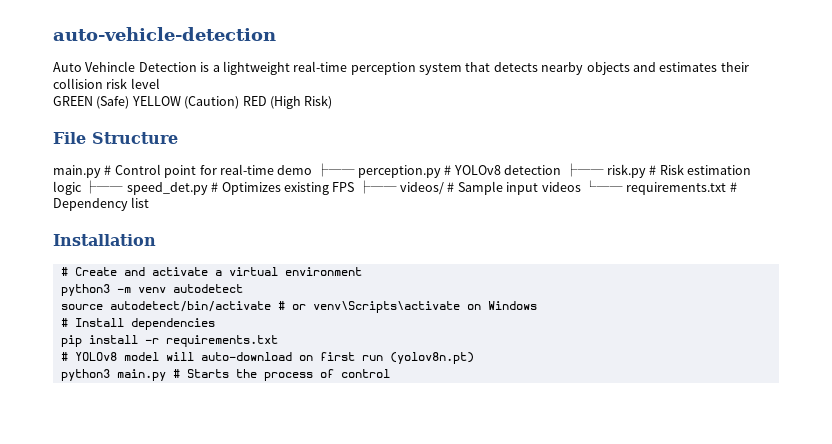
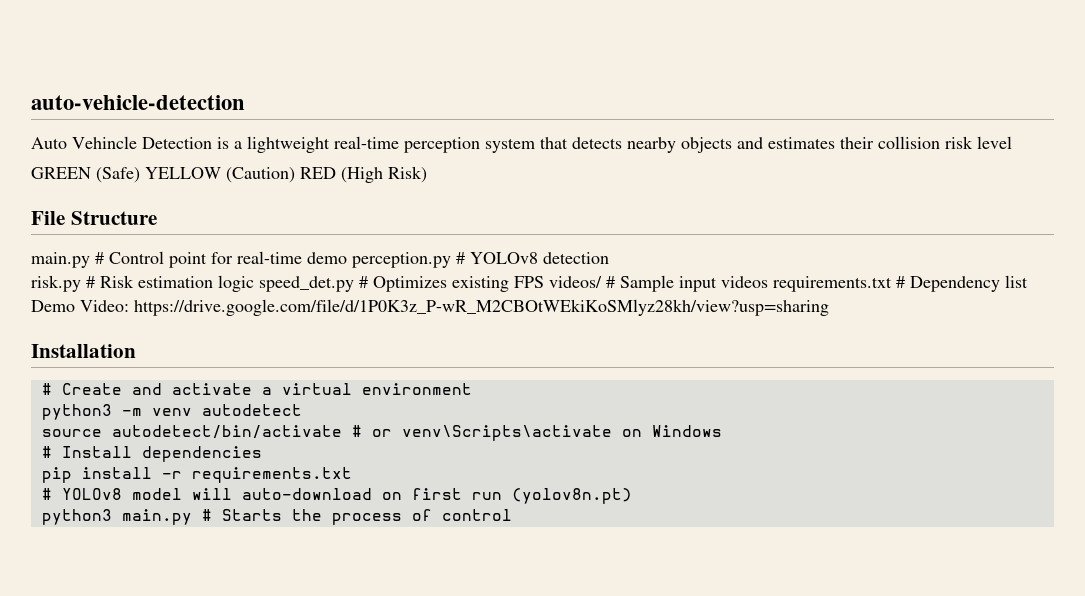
- main.py # Control point for real-time demo ├── perception.py # YOLOv8 detection ├── risk.py # Risk estimation logic ├── speed_det.py # Optimizes existing FPS ├── videos/ # Sample input videos └── requirements.txt # Dependency list
+ main.py # Control point for real-time demo perception.py # YOLOv8 detection
+ risk.py # Risk estimation logic speed_det.py # Optimizes existing FPS videos/ # Sample input videos requirements.txt # Dependency list Demo Video: https://drive.google.com/file/d/1P0K3z_P-wR_M2CBOtWEkiKoSMlyz28kh/view?usp=sharing

